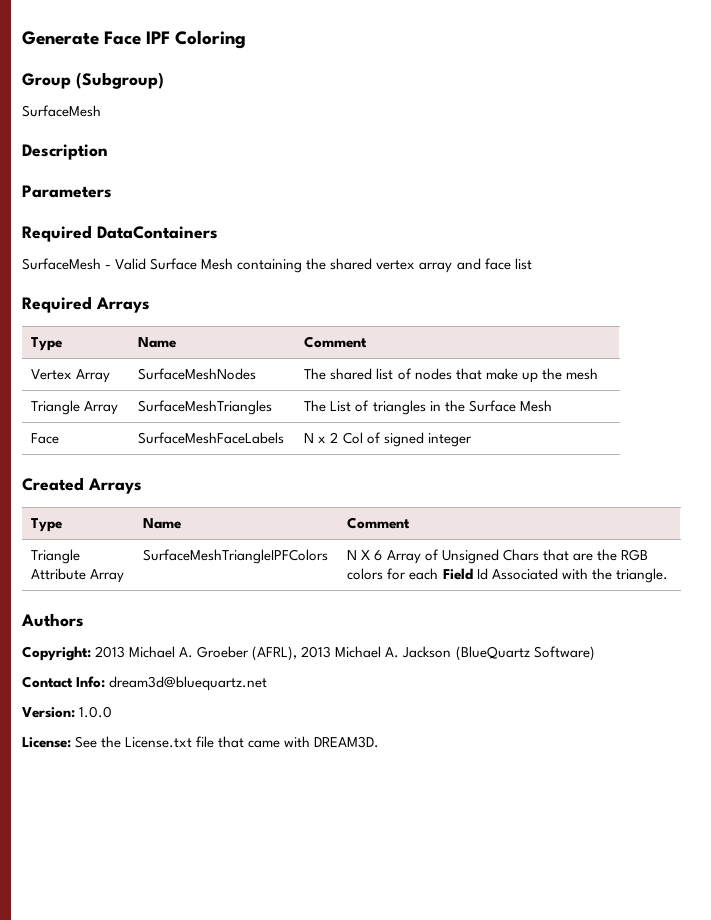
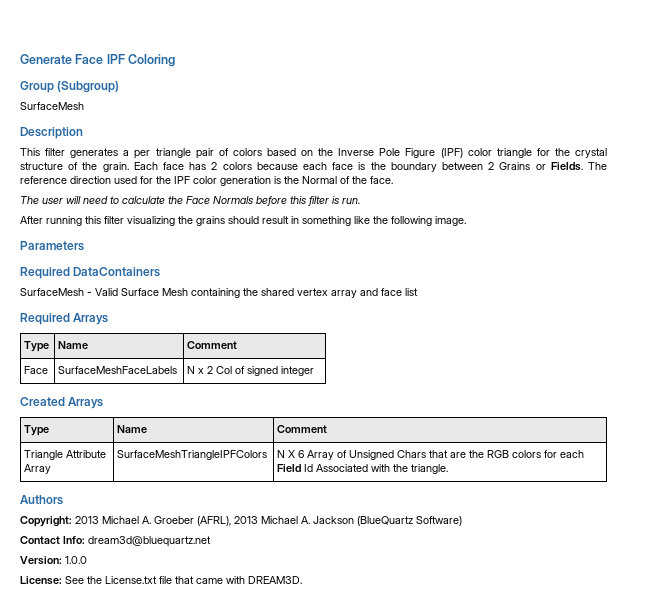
+ This filter generates a per triangle pair of colors based on the Inverse Pole Figure (IPF) color triangle for the crystal structure of the grain. Each face has 2 colors because each face is the boundary between 2 Grains or Fields. The reference direction used for the IPF color generation is the Normal of the face.
+ The user will need to calculate the Face Normals before this filter is run.
+ After running this filter visualizing the grains should result in something like the following image.
- Vertex Array | SurfaceMeshNodes | The shared list of nodes that make up the mesh
- Triangle Array | SurfaceMeshTriangles | The List of triangles in the Surface Mesh

